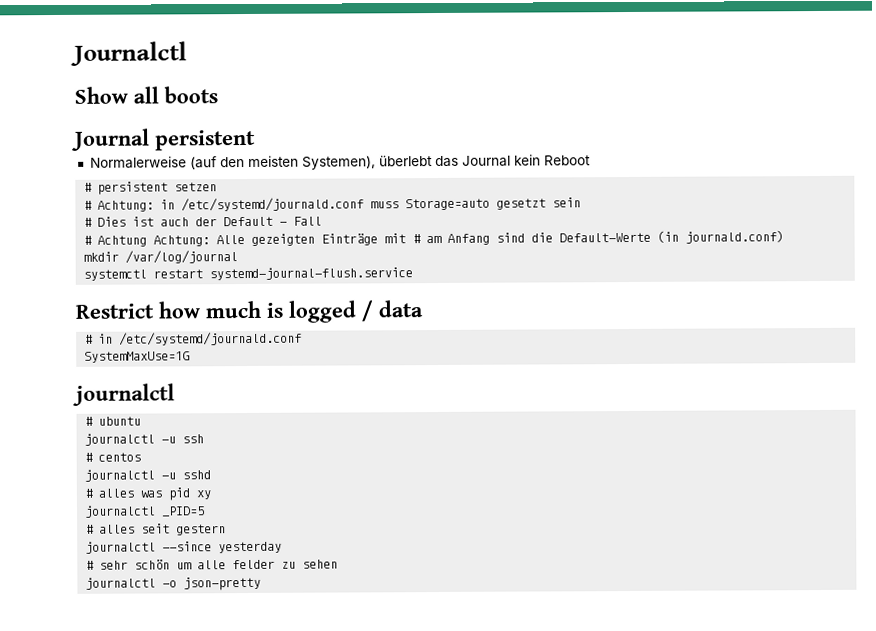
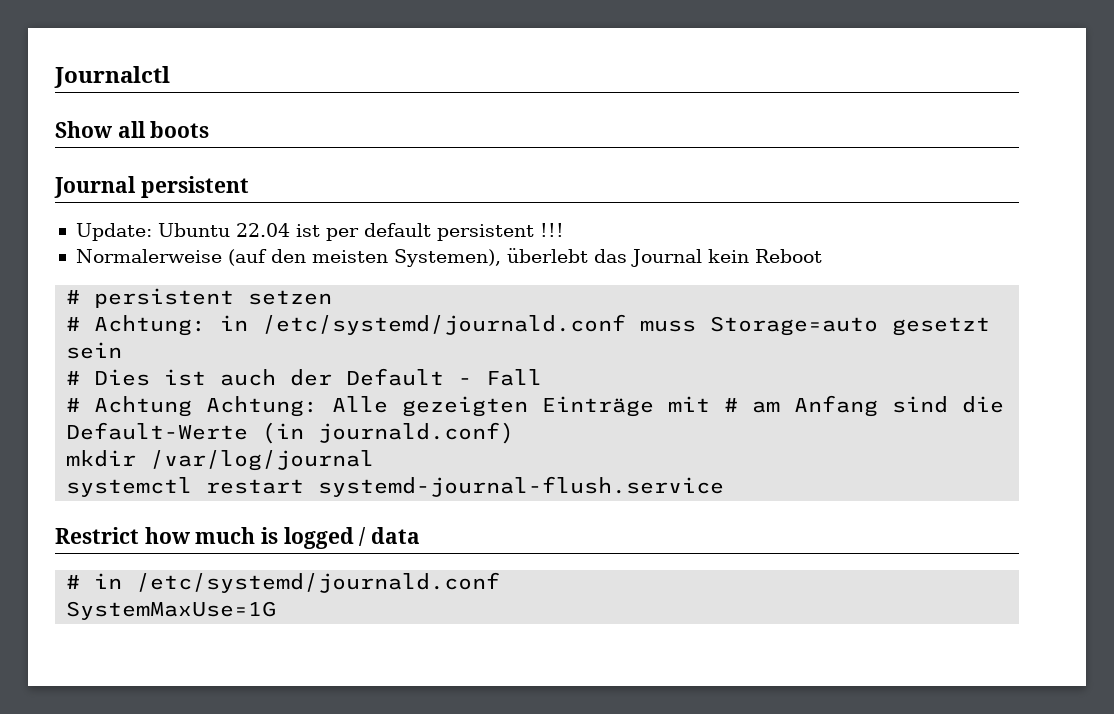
+ Update: Ubuntu 22.04 ist per default persistent !!!
  SystemMaxUse=1G
- journalctl
- # ubuntu
- journalctl -u ssh
- # centos
- journalctl -u sshd
- # alles was pid xy
- journalctl _PID=5
- # alles seit gestern
- journalctl --since yesterday
- # sehr schön um alle felder zu sehen
- journalctl -o json-pretty

